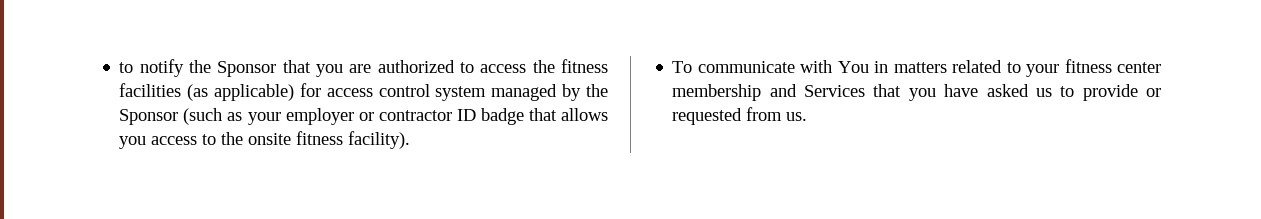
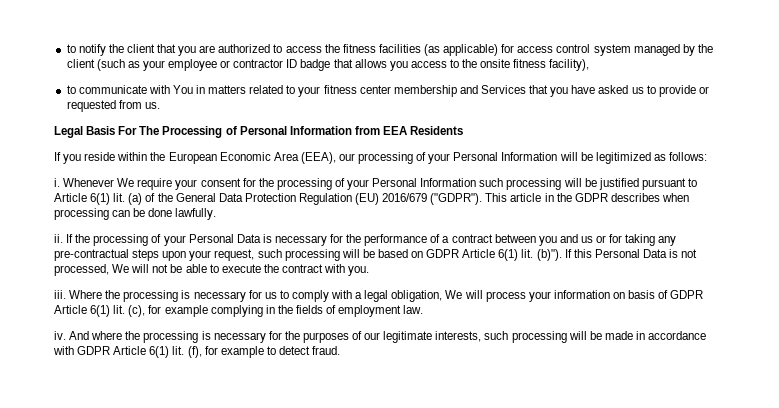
- to notify the Sponsor that you are authorized to access the fitness facilities (as applicable) for access control system managed by the Sponsor (such as your employer or contractor ID badge that allows you access to the onsite fitness facility).
- To communicate with You in matters related to your fitness center membership and Services that you have asked us to provide or requested from us.
+ to notify the client that you are authorized to access the fitness facilities (as applicable) for access control system managed by the client (such as your employee or contractor ID badge that allows you access to the onsite fitness facility),
+ to communicate with You in matters related to your fitness center membership and Services that you have asked us to provide or requested from us.
+ Legal Basis For The Processing of Personal Information from EEA Residents
+ If you reside within the European Economic Area (EEA), our processing of your Personal Information will be legitimized as follows:
+ i. Whenever We require your consent for the processing of your Personal Information such processing will be justified pursuant to Article 6(1) lit. (a) of the General Data Protection Regulation (EU) 2016/679 ("GDPR"). This article in the GDPR describes when processing can be done lawfully.
+ ii. If the processing of your Personal Data is necessary for the performance of a contract between you and us or for taking any pre-contractual steps upon your request, such processing will be based on GDPR Article 6(1) lit. (b)"). If this Personal Data is not processed, We will not be able to execute the contract with you.
+ iii. Where the processing is necessary for us to comply with a legal obligation, We will process your information on basis of GDPR Article 6(1) lit. (c), for example complying in the fields of employment law.
+ iv. And where the processing is necessary for the purposes of our legitimate interests, such processing will be made in accordance with GDPR Article 6(1) lit. (f), for example to detect fraud.

